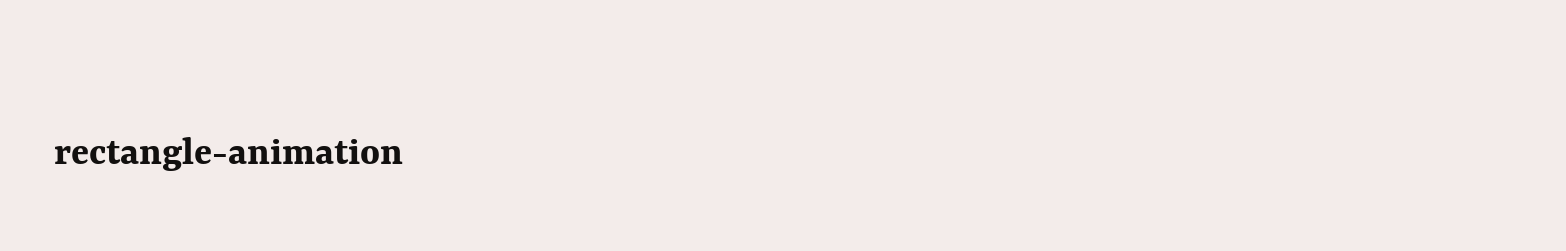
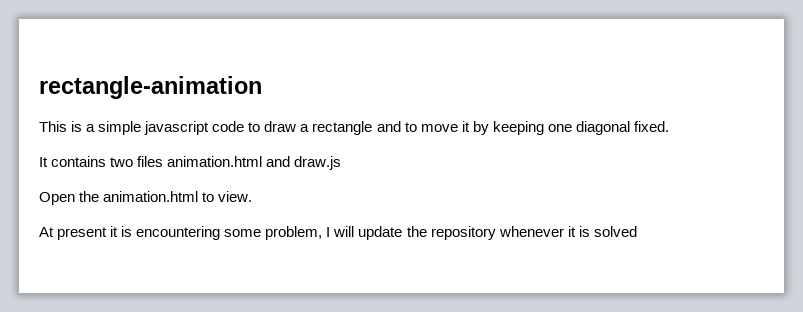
+ This is a simple javascript code to draw a rectangle and to move it by keeping one diagonal fixed.
+ It contains two files animation.html and draw.js
+ Open the animation.html to view.
+ At present it is encountering some problem, I will update the repository whenever it is solved

